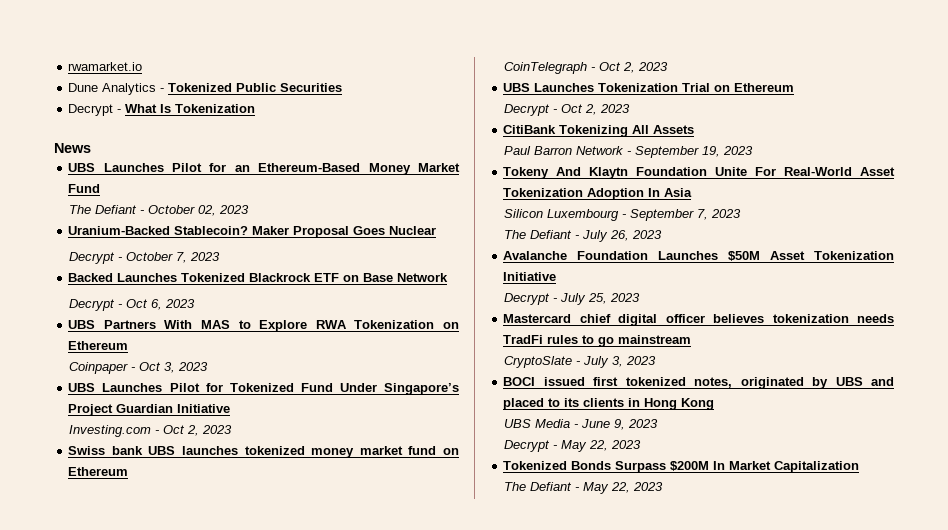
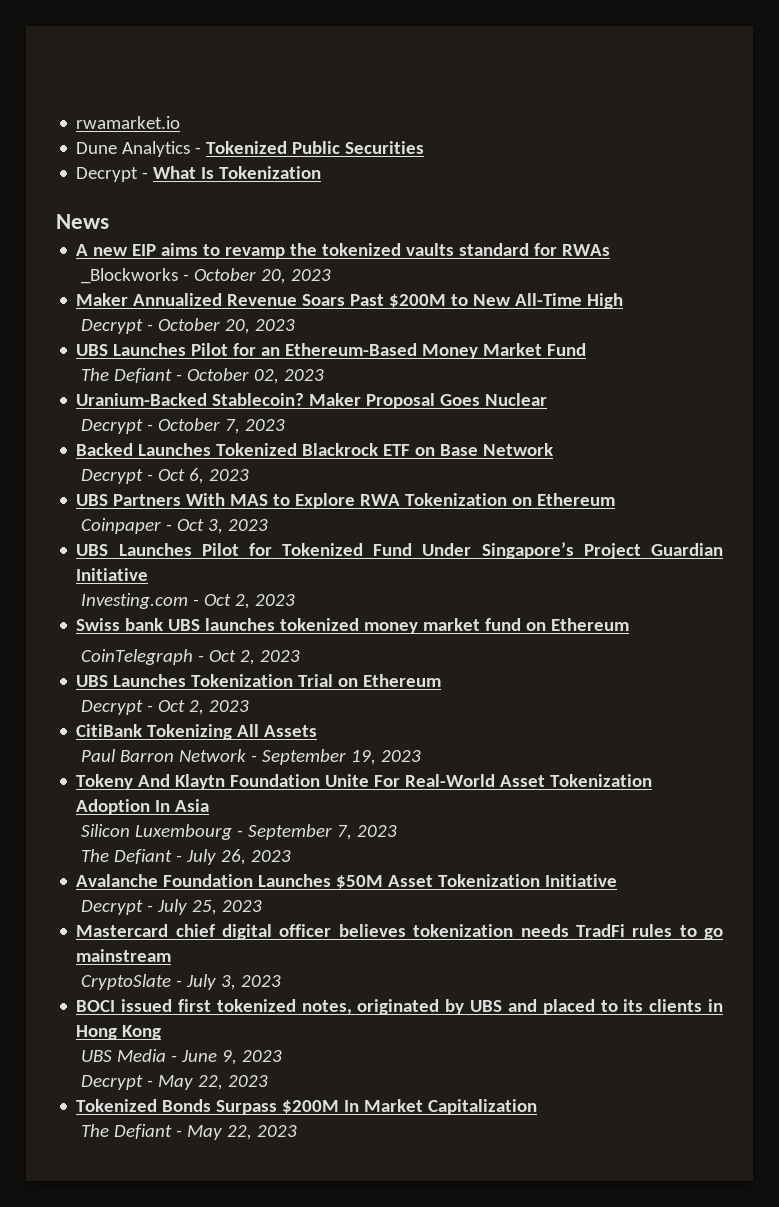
+ A new EIP aims to revamp the tokenized vaults standard for RWAs
+ _Blockworks - October 20, 2023
+ Maker Annualized Revenue Soars Past $200M to New All-Time High
+ Decrypt - October 20, 2023

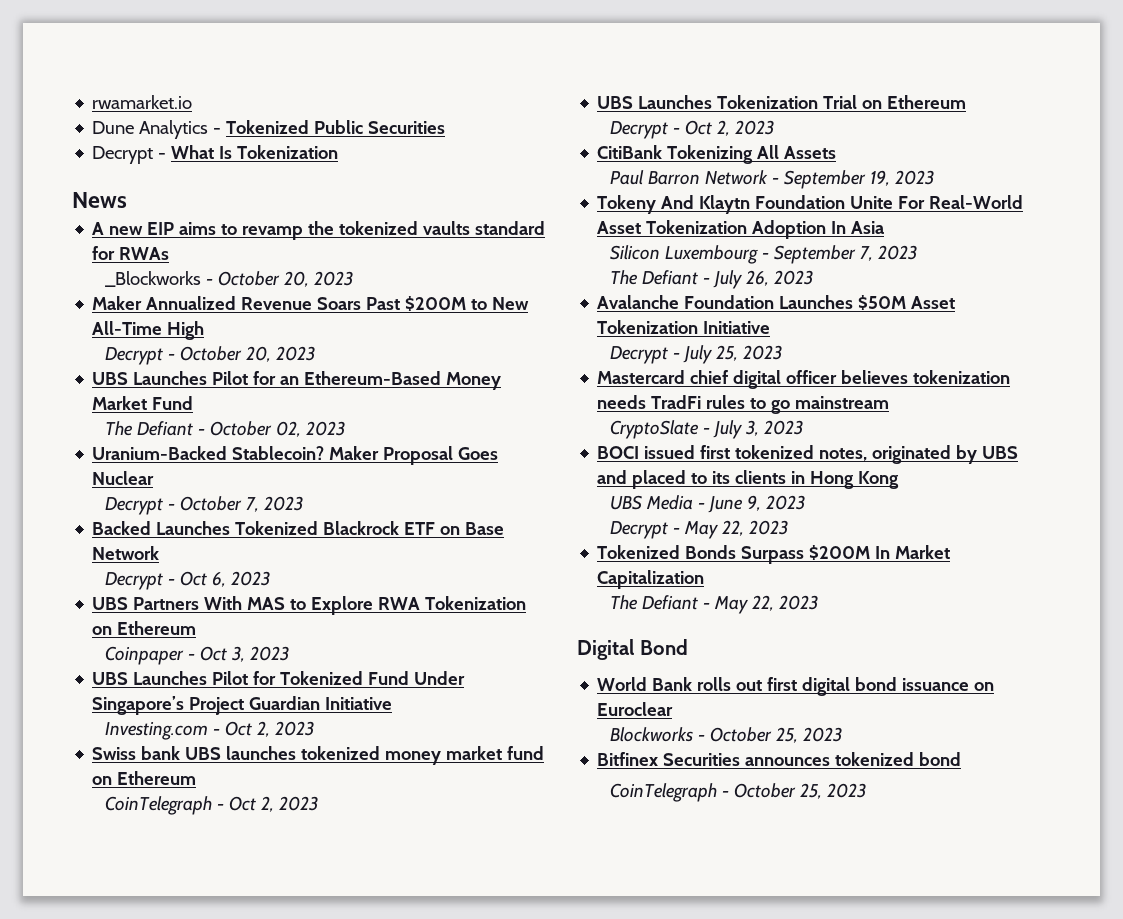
+ Digital Bond
+ World Bank rolls out first digital bond issuance on Euroclear
+ Blockworks - October 25, 2023
+ Bitfinex Securities announces tokenized bond
+ CoinTelegraph - October 25, 2023

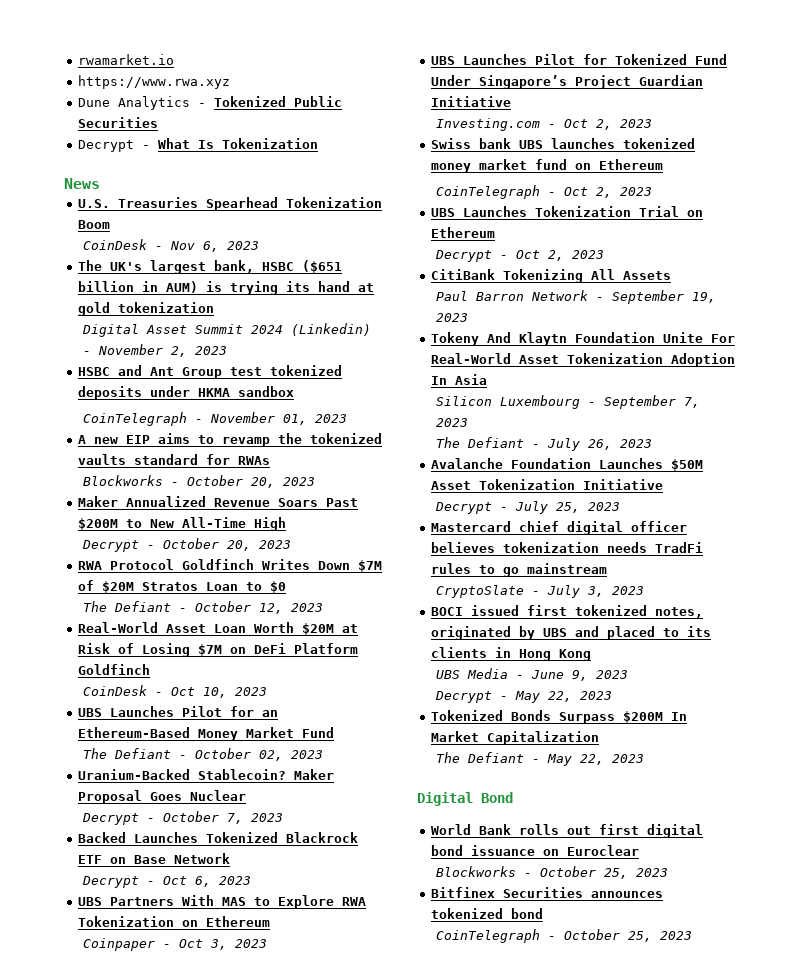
+ https://www.rwa.xyz
+ U.S. Treasuries Spearhead Tokenization Boom
+ CoinDesk - Nov 6, 2023
+ The UK's largest bank, HSBC ($651 billion in AUM) is trying its hand at gold tokenization
+ Digital Asset Summit 2024 (Linkedin) - November 2, 2023
+ HSBC and Ant Group test tokenized deposits under HKMA sandbox
+ CoinTelegraph - November 01, 2023
- _Blockworks - October 20, 2023
+ Blockworks - October 20, 2023
+ RWA Protocol Goldfinch Writes Down $7M of $20M Stratos Loan to $0
+ The Defiant - October 12, 2023
+ Real-World Asset Loan Worth $20M at Risk of Losing $7M on DeFi Platform Goldfinch
+ CoinDesk - Oct 10, 2023

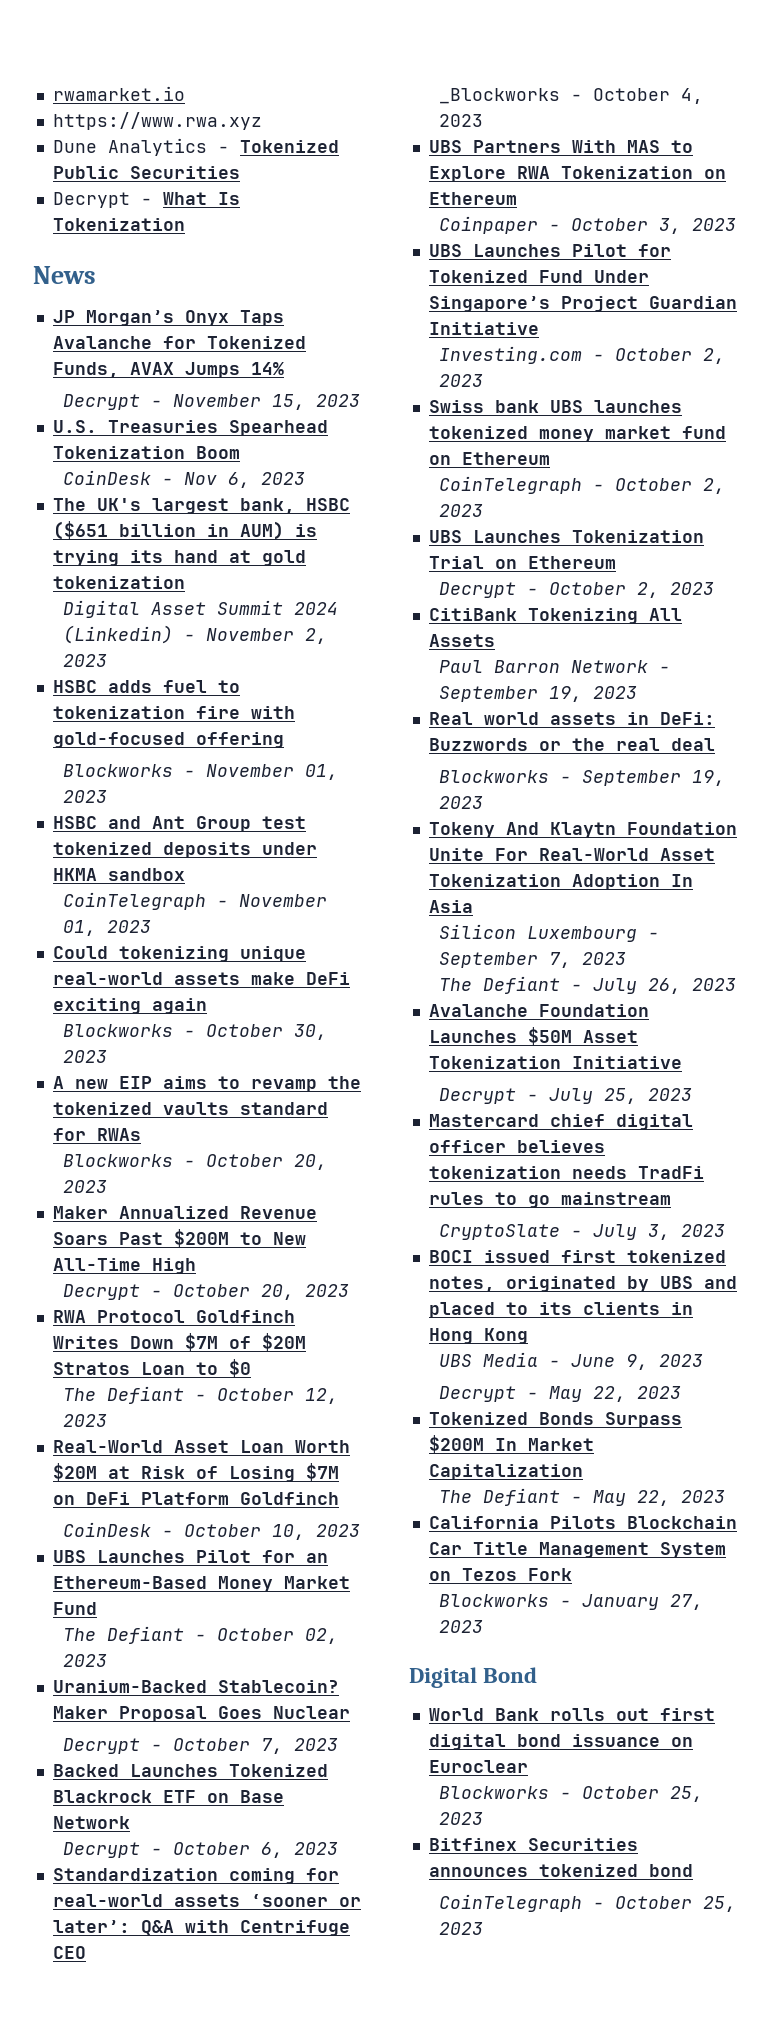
+ JP Morgan’s Onyx Taps Avalanche for Tokenized Funds, AVAX Jumps 14%
+ Decrypt - November 15, 2023
+ HSBC adds fuel to tokenization fire with gold-focused offering
+ Blockworks - November 01, 2023
+ Could tokenizing unique real-world assets make DeFi exciting again
+ Blockworks - October 30, 2023
- CoinDesk - Oct 10, 2023
+ CoinDesk - October 10, 2023
- Decrypt - Oct 6, 2023
+ Decrypt - October 6, 2023
+ Standardization coming for real-world assets ‘sooner or later’: Q&A with Centrifuge CEO
+ _Blockworks - October 4, 2023
- Coinpaper - Oct 3, 2023
+ Coinpaper - October 3, 2023
- Investing.com - Oct 2, 2023
+ Investing.com - October 2, 2023
- CoinTelegraph - Oct 2, 2023
+ CoinTelegraph - October 2, 2023
- Decrypt - Oct 2, 2023
+ Decrypt - October 2, 2023
+ Real world assets in DeFi: Buzzwords or the real deal
+ Blockworks - September 19, 2023
+ California Pilots Blockchain Car Title Management System on Tezos Fork
+ Blockworks - January 27, 2023

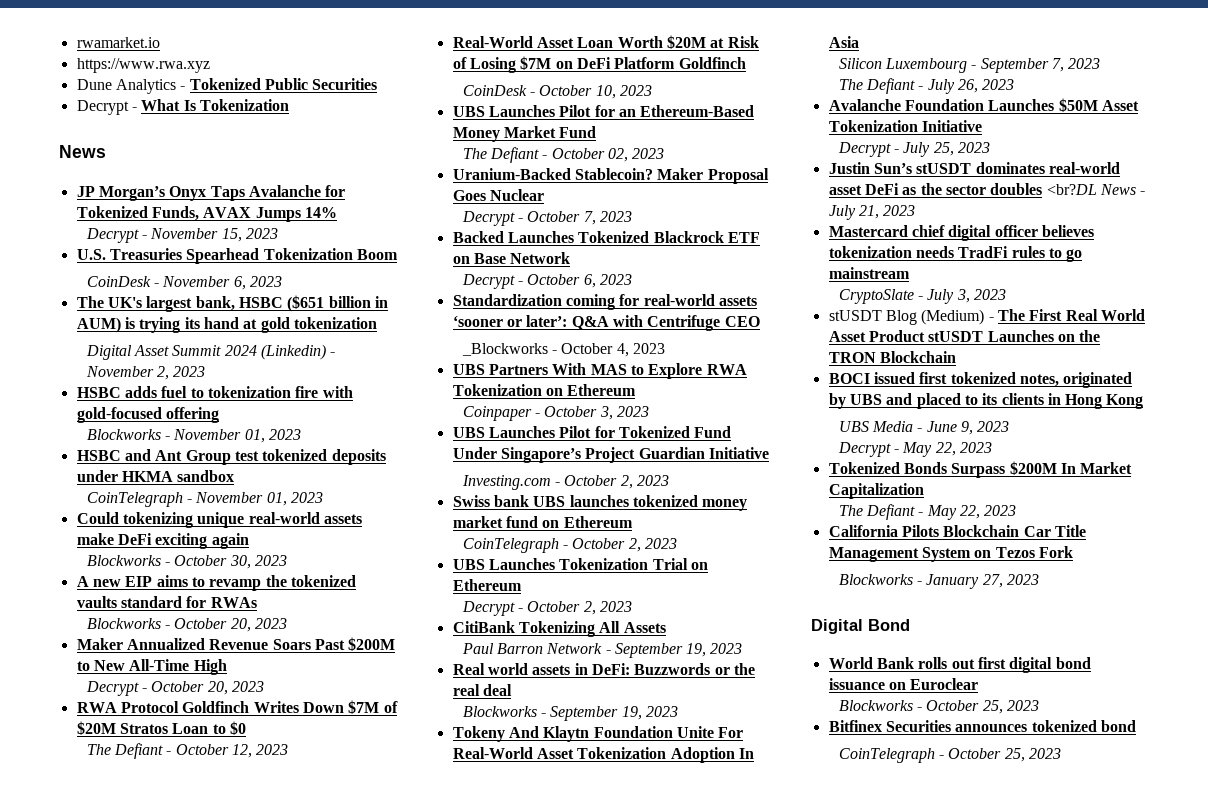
- CoinDesk - Nov 6, 2023
+ CoinDesk - November 6, 2023
+ Justin Sun’s stUSDT dominates real-world asset DeFi as the sector doubles <br?DL News - July 21, 2023
+ stUSDT Blog (Medium) - The First Real World Asset Product stUSDT Launches on the TRON Blockchain

